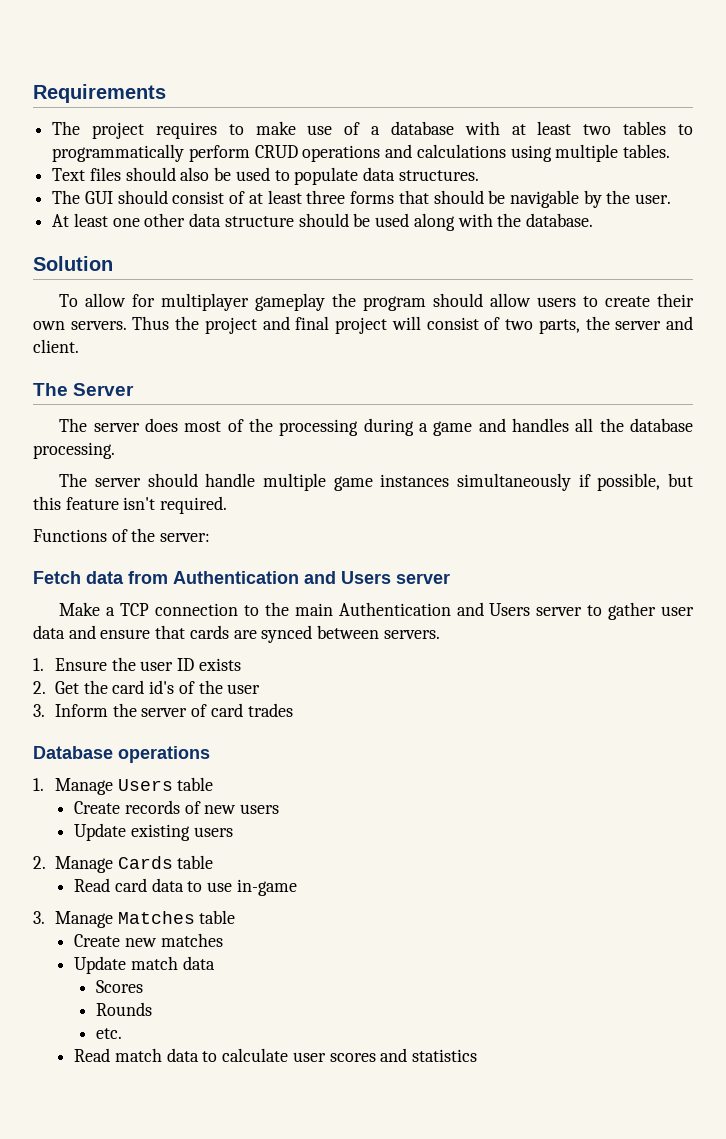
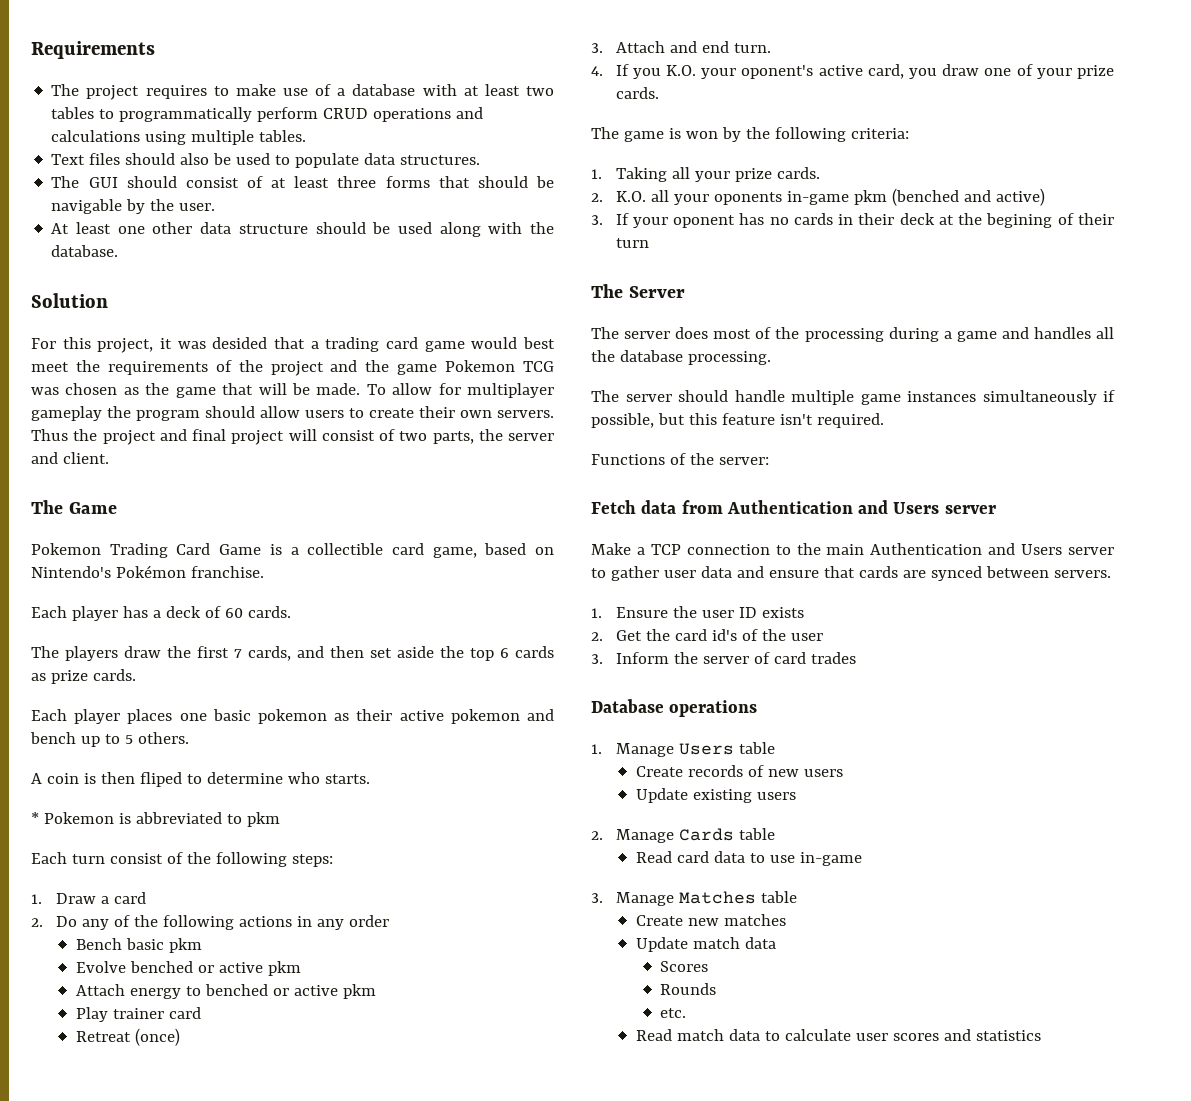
+ For this project, it was desided that a trading card game would best meet the requirements of the project and the game Pokemon TCG was chosen as the game that will be made.
+ The Game
+ Pokemon Trading Card Game is a collectible card game, based on Nintendo's Pokémon franchise.
+ Each player has a deck of 60 cards.
+ The players draw the first 7 cards, and then set aside the top 6 cards as prize cards.
+ Each player places one basic pokemon as their active pokemon and bench up to 5 others.
+ A coin is then fliped to determine who starts.
+ * Pokemon is abbreviated to pkm
+ Each turn consist of the following steps:
+ 1. Draw a card
+ 2. Do any of the following actions in any order
+ Bench basic pkm
+ Evolve benched or active pkm
+ Attach energy to benched or active pkm
+ Play trainer card
+ Retreat (once)
+ 3. Attach and end turn.
+ 4. If you K.O. your oponent's active card, you draw one of your prize cards.
+ The game is won by the following criteria:
+ 1. Taking all your prize cards.
+ 2. K.O. all your oponents in-game pkm (benched and active)
+ 3. If your oponent has no cards in their deck at the begining of their turn

